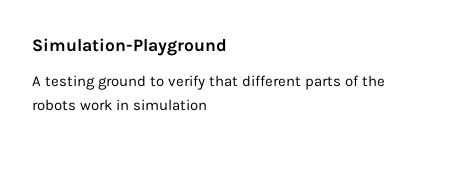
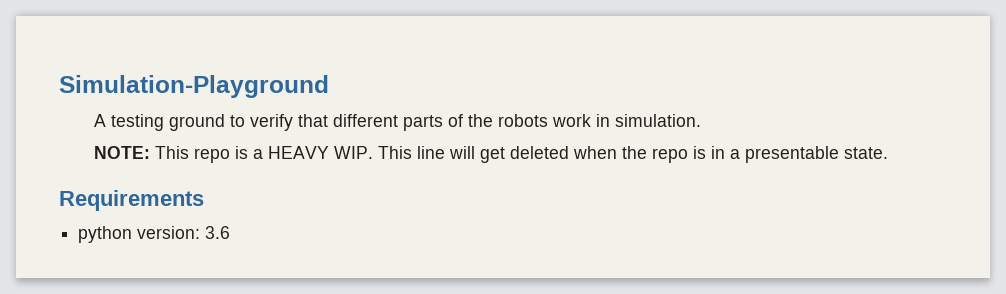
- A testing ground to verify that different parts of the robots work in simulation
+ A testing ground to verify that different parts of the robots work in simulation.
+ NOTE: This repo is a HEAVY WIP. This line will get deleted when the repo is in a presentable state.
+ Requirements
+ python version: 3.6

